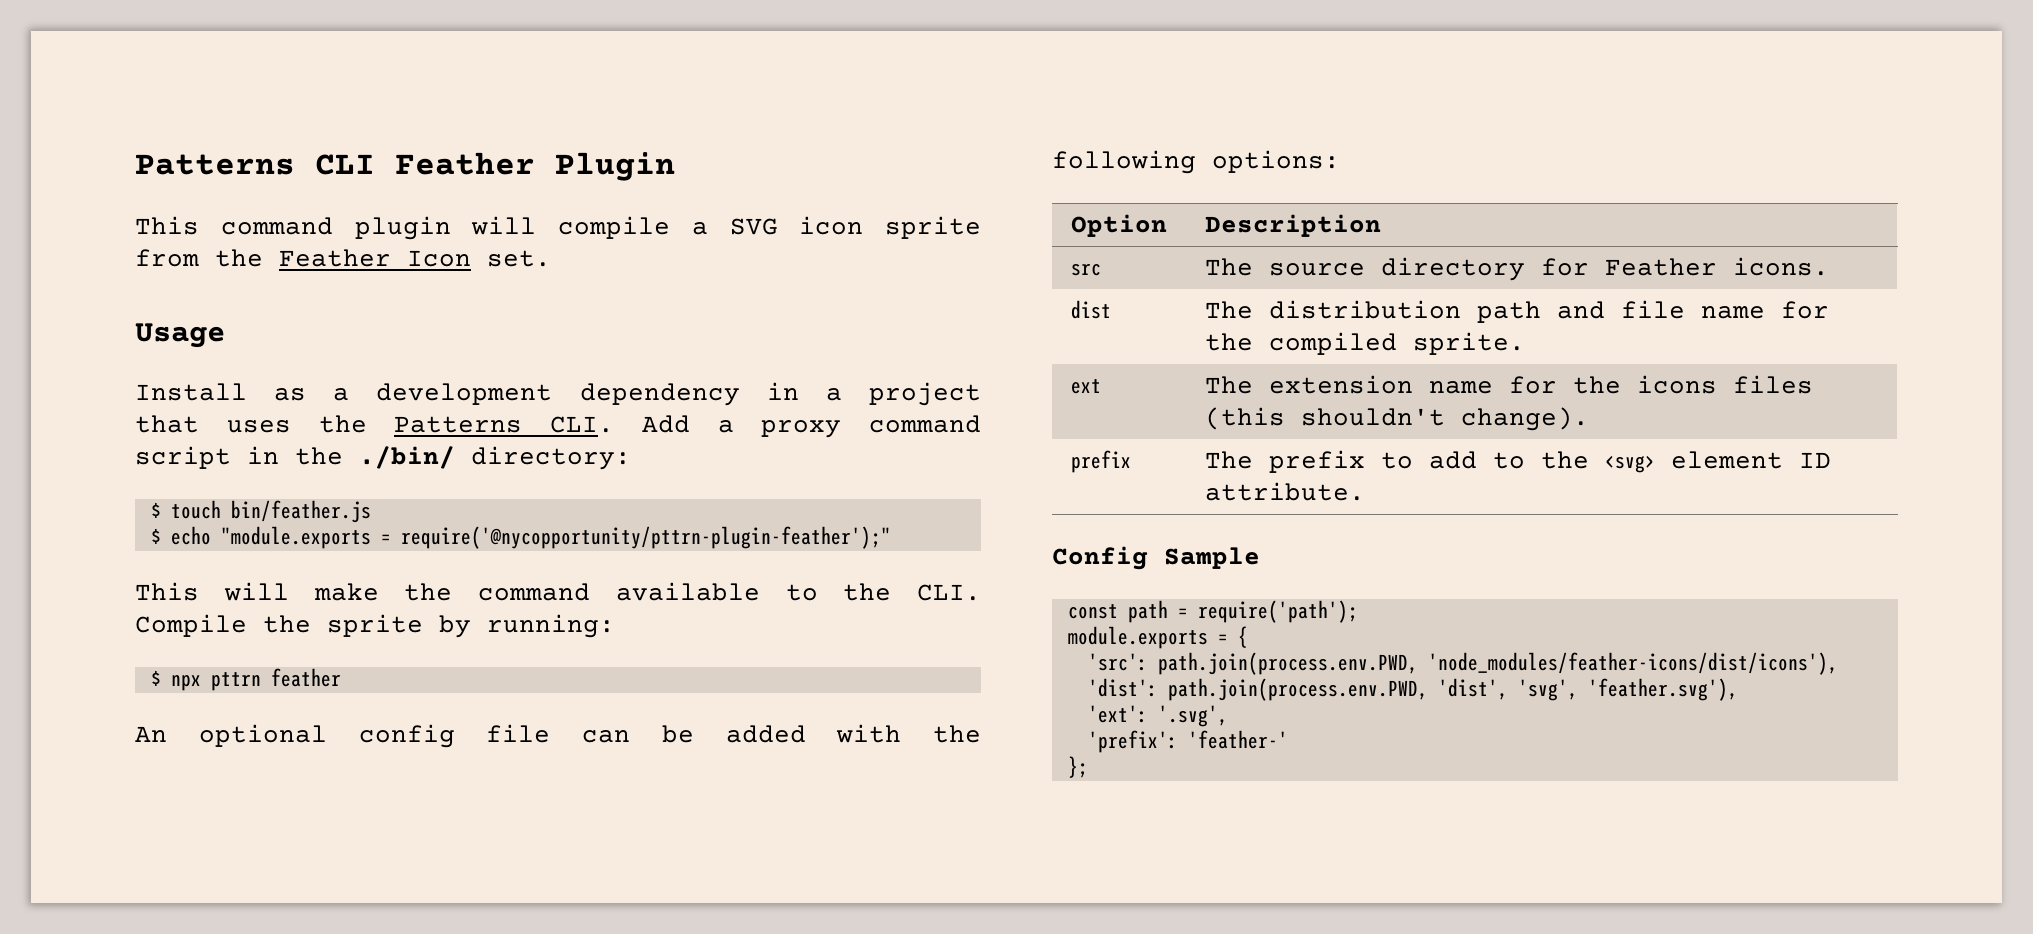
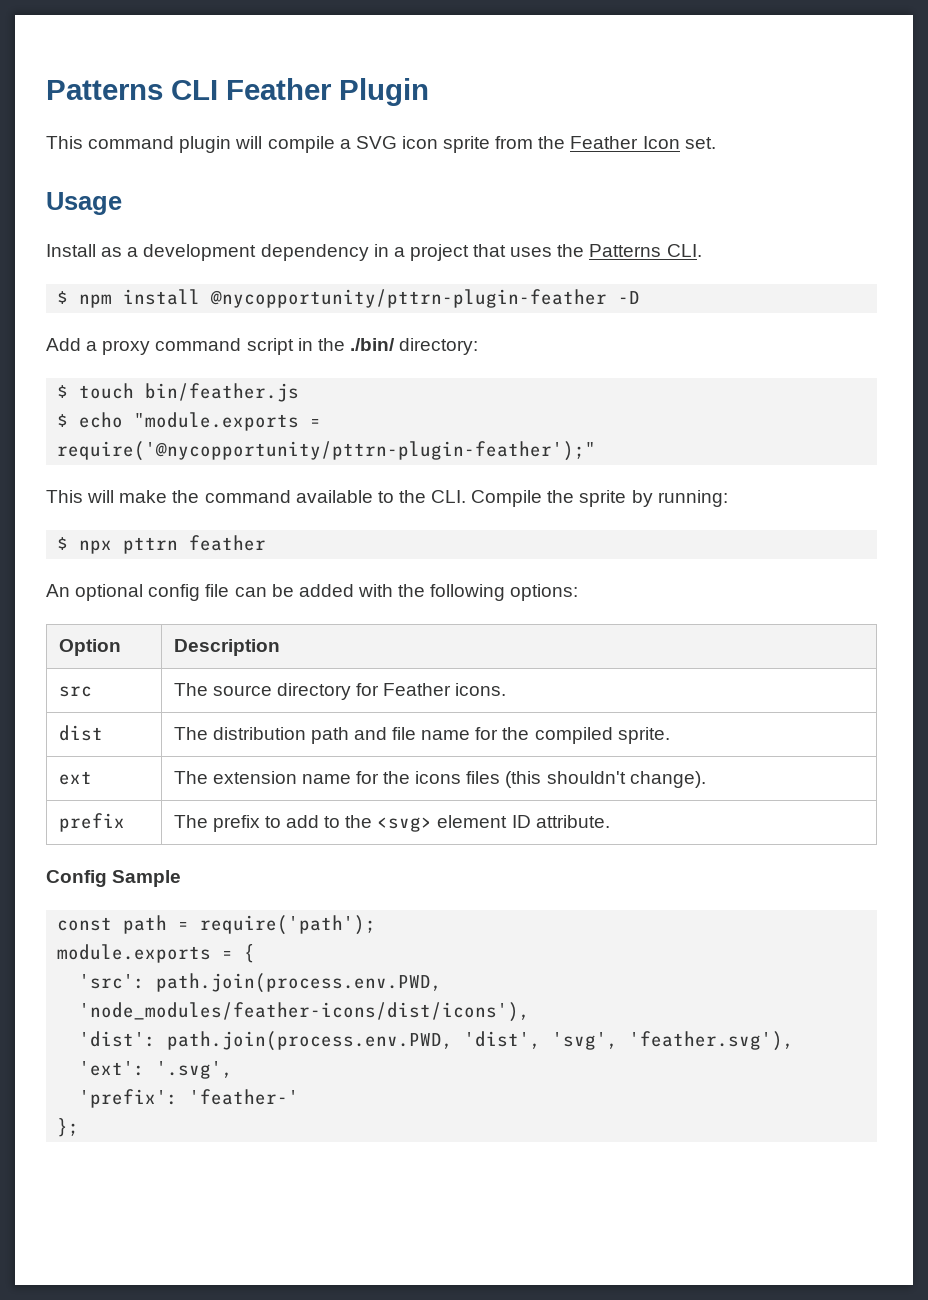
- Install as a development dependency in a project that uses the Patterns CLI. Add a proxy command script in the ./bin/ directory:
+ Install as a development dependency in a project that uses the Patterns CLI.
+ $ npm install @nycopportunity/pttrn-plugin-feather -D
+ Add a proxy command script in the ./bin/ directory:

